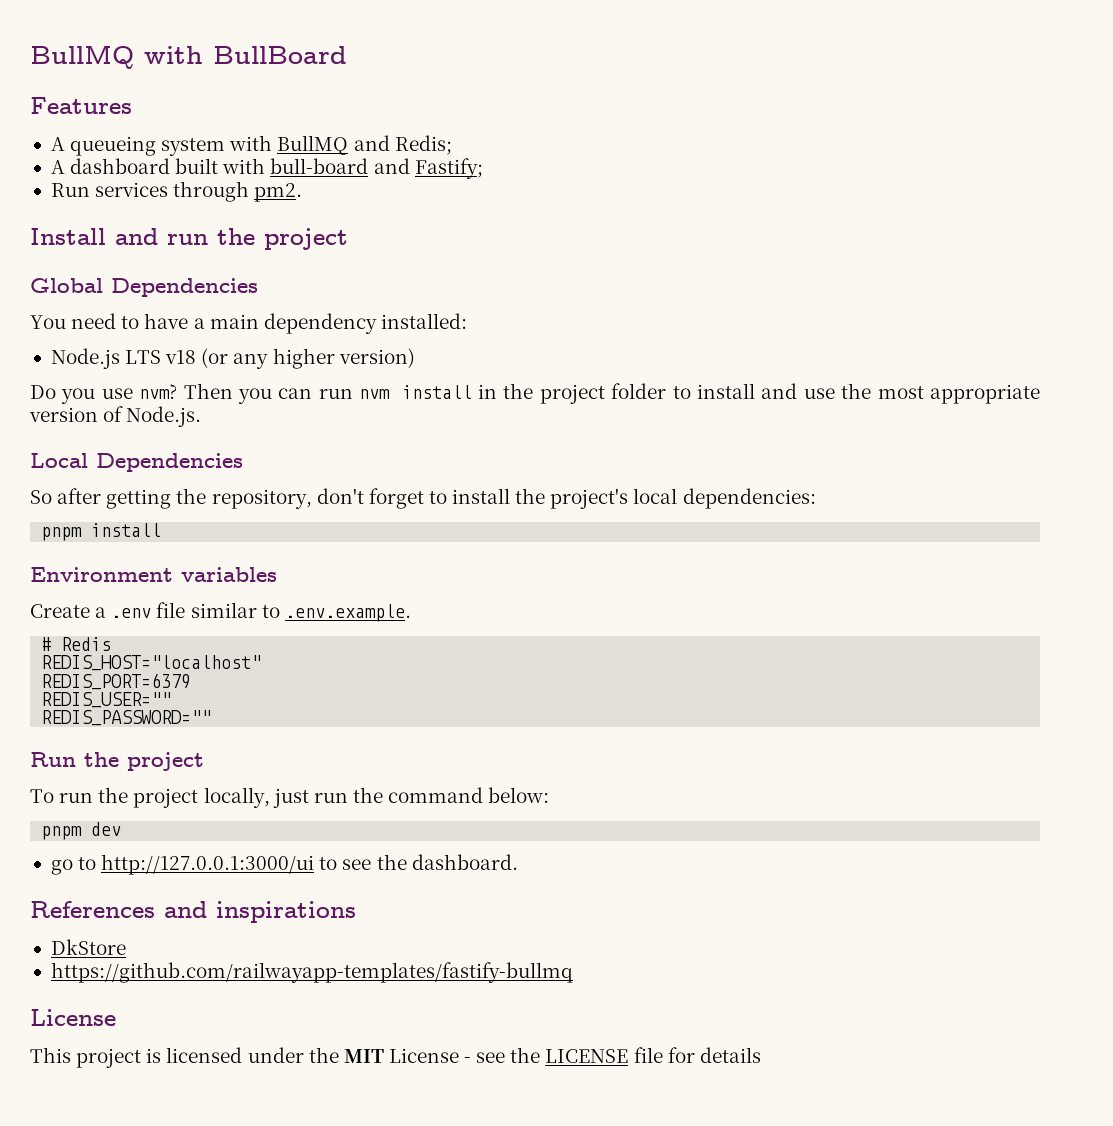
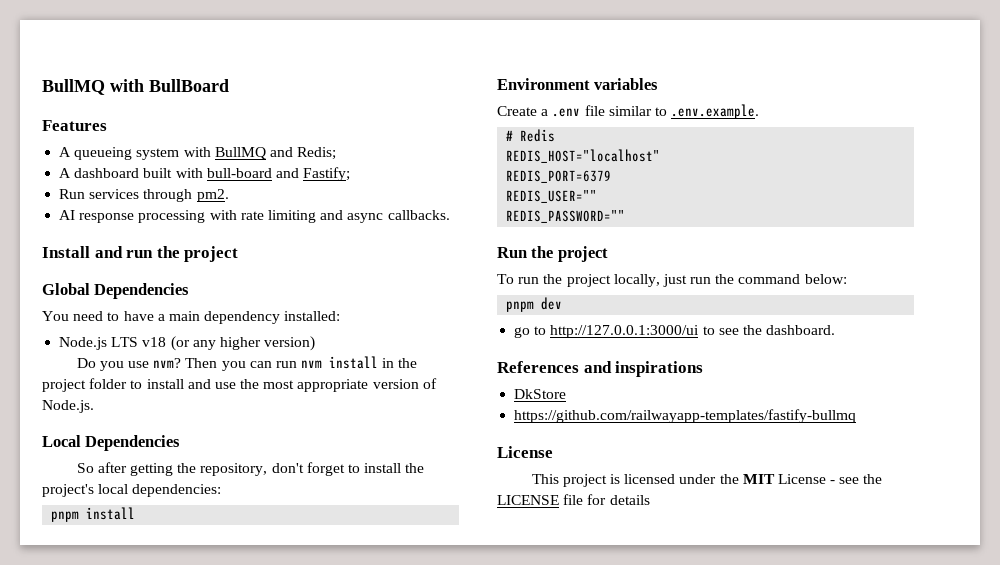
+ AI response processing with rate limiting and async callbacks.

